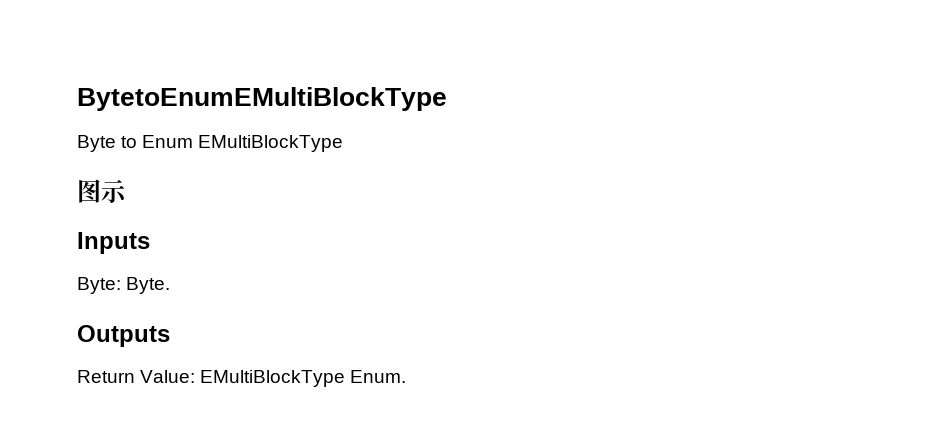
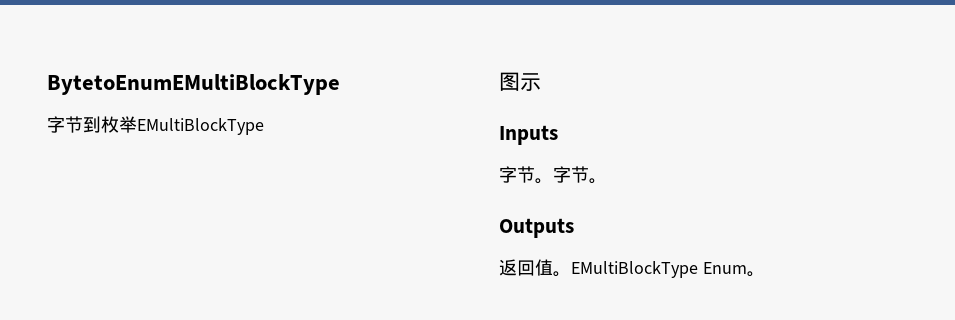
- Byte to Enum EMultiBlockType
+ 字节到枚举EMultiBlockType
- Byte: Byte.
+ 字节。字节。
  Outputs
- Return Value: EMultiBlockType Enum.
+ 返回值。EMultiBlockType Enum。

